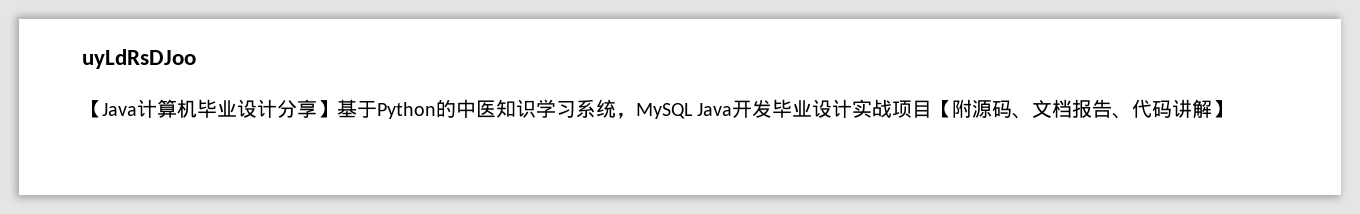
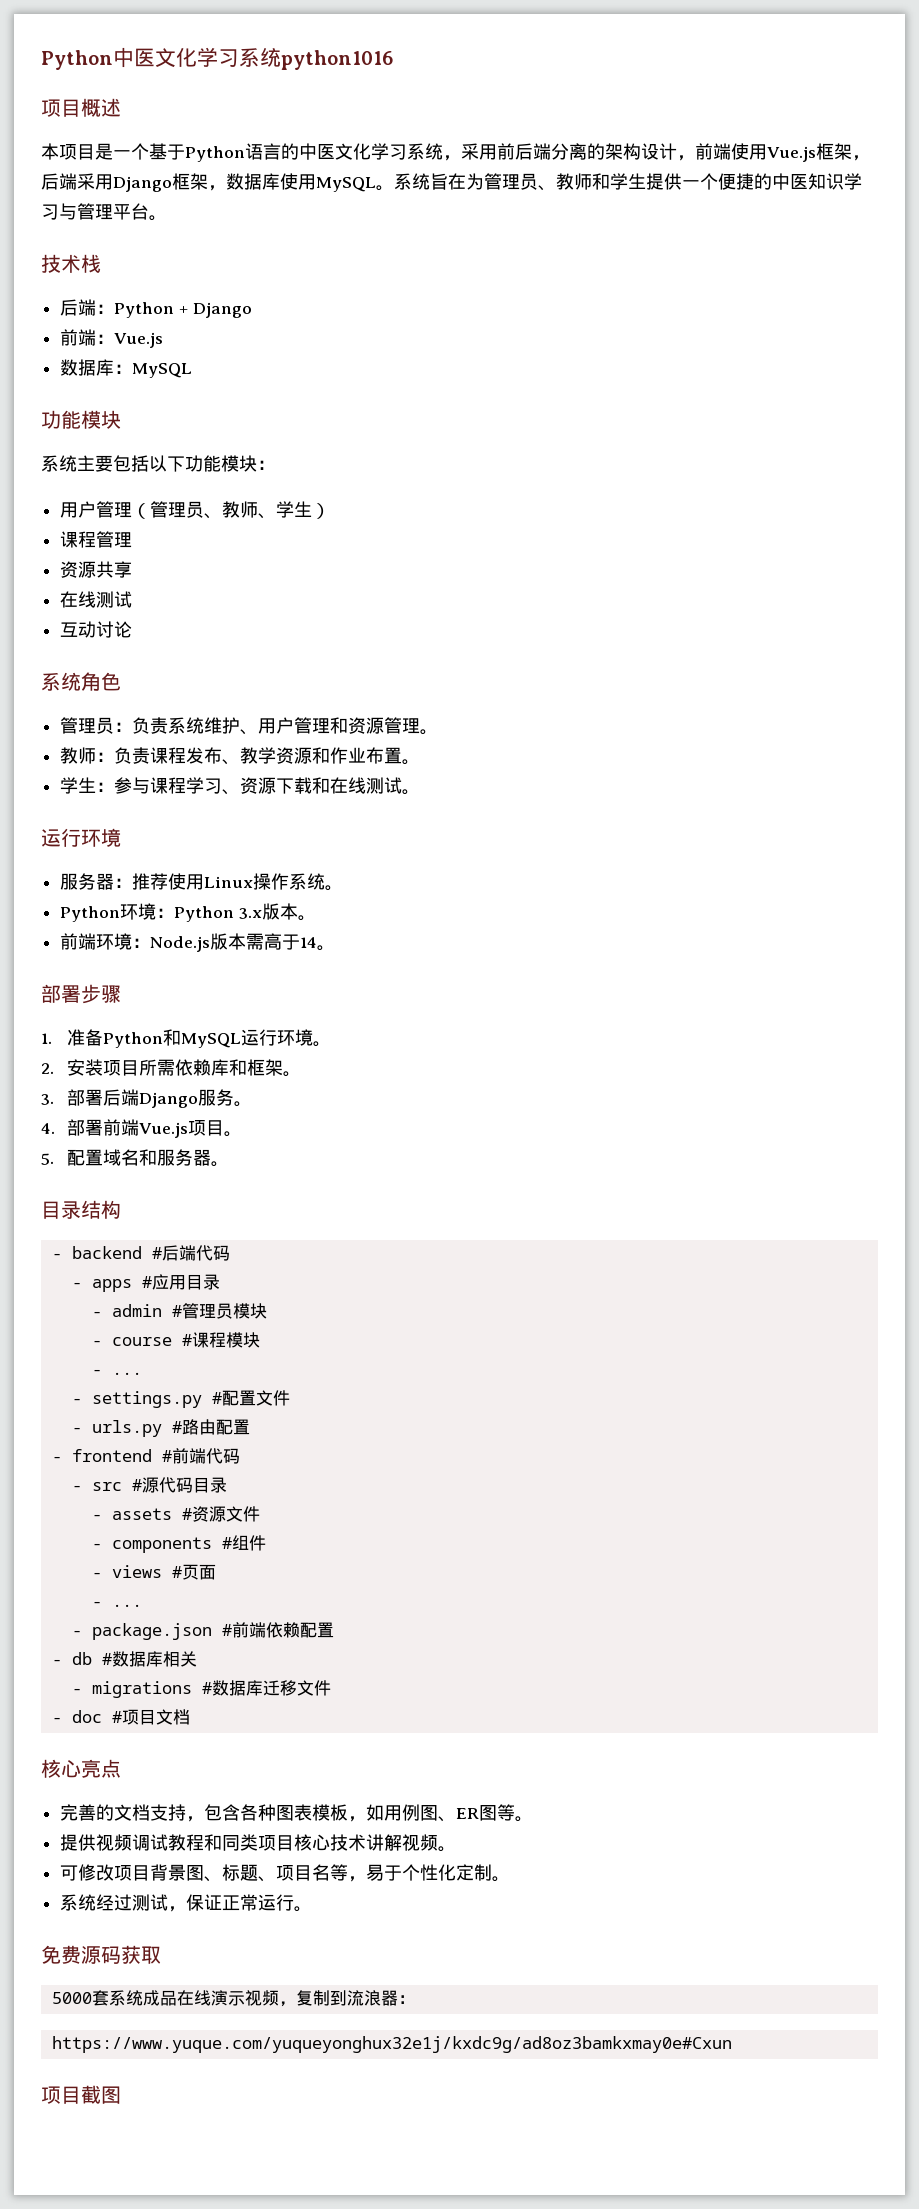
- uyLdRsDJoo
- 【Java计算机毕业设计分享】基于Python的中医知识学习系统，MySQL Java开发毕业设计实战项目【附源码、文档报告、代码讲解】
+ Python中医文化学习系统python1016
+ 项目概述
+ 本项目是一个基于Python语言的中医文化学习系统，采用前后端分离的架构设计，前端使用Vue.js框架，后端采用Django框架，数据库使用MySQL。系统旨在为管理员、教师和学生提供一个便捷的中医知识学习与管理平台。
+ 技术栈
+ 后端：Python + Django
+ 前端：Vue.js
+ 数据库：MySQL
+ 功能模块
+ 系统主要包括以下功能模块：
+ 用户管理（管理员、教师、学生）
+ 课程管理
+ 资源共享
+ 在线测试
+ 互动讨论
+ 系统角色
+ 管理员：负责系统维护、用户管理和资源管理。
+ 教师：负责课程发布、教学资源和作业布置。
+ 学生：参与课程学习、资源下载和在线测试。
+ 运行环境
+ 服务器：推荐使用Linux操作系统。
+ Python环境：Python 3.x版本。
+ 前端环境：Node.js版本需高于14。
+ 部署步骤
+ 1.准备Python和MySQL运行环境。
+ 2.安装项目所需依赖库和框架。
+ 3.部署后端Django服务。
+ 4.部署前端Vue.js项目。
+ 5.配置域名和服务器。
+ 目录结构
+ - backend #后端代码
+ - apps #应用目录
+ - admin #管理员模块
+ - course #课程模块
+ - ...
+ - settings.py #配置文件
+ - urls.py #路由配置
+ - frontend #前端代码
+ - src #源代码目录
+ - assets #资源文件
+ - components #组件
+ - views #页面
+ - ...
+ - package.json #前端依赖配置
+ - db #数据库相关
+ - migrations #数据库迁移文件
+ - doc #项目文档
+ 核心亮点
+ 完善的文档支持，包含各种图表模板，如用例图、ER图等。
+ 提供视频调试教程和同类项目核心技术讲解视频。
+ 可修改项目背景图、标题、项目名等，易于个性化定制。
+ 系统经过测试，保证正常运行。
+ 免费源码获取
+ 5000套系统成品在线演示视频，复制到流浪器：
+ https://www.yuque.com/yuqueyonghux32e1j/kxdc9g/ad8oz3bamkxmay0e#Cxun
+ 项目截图

